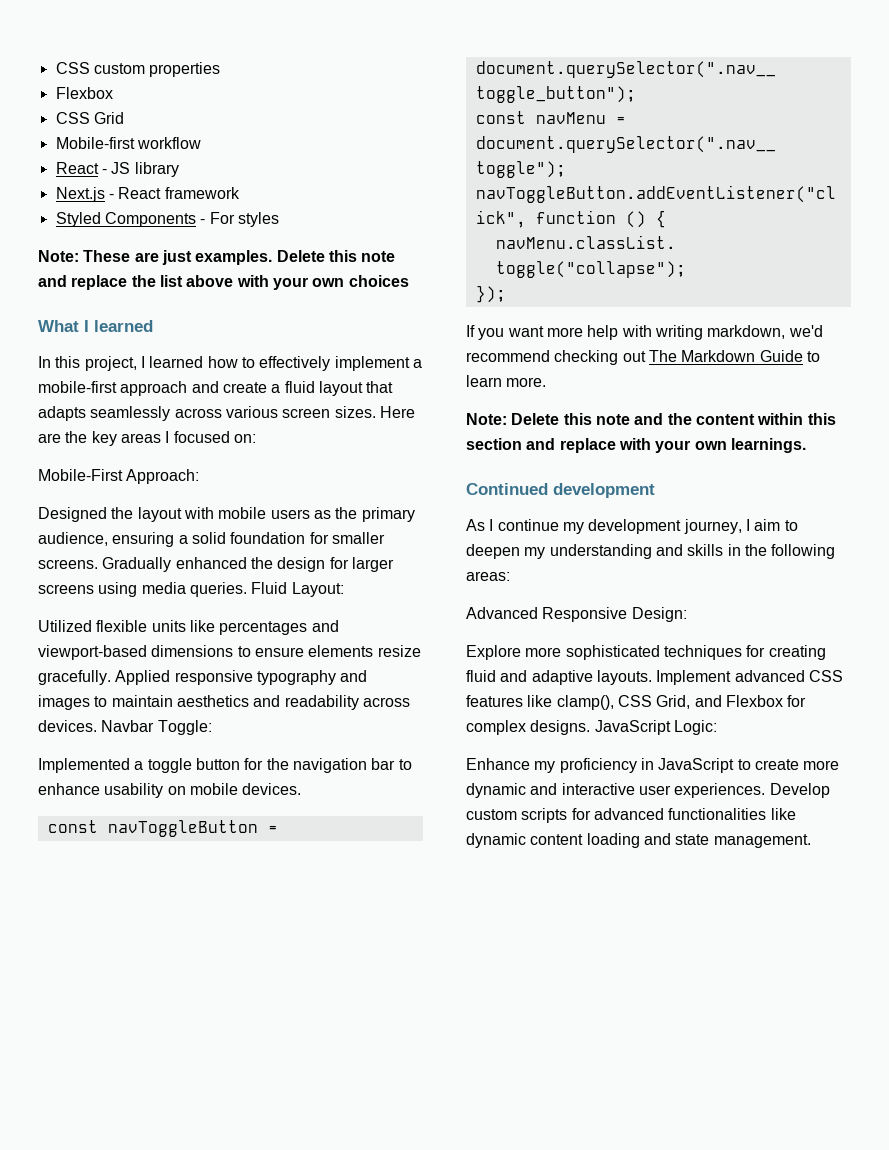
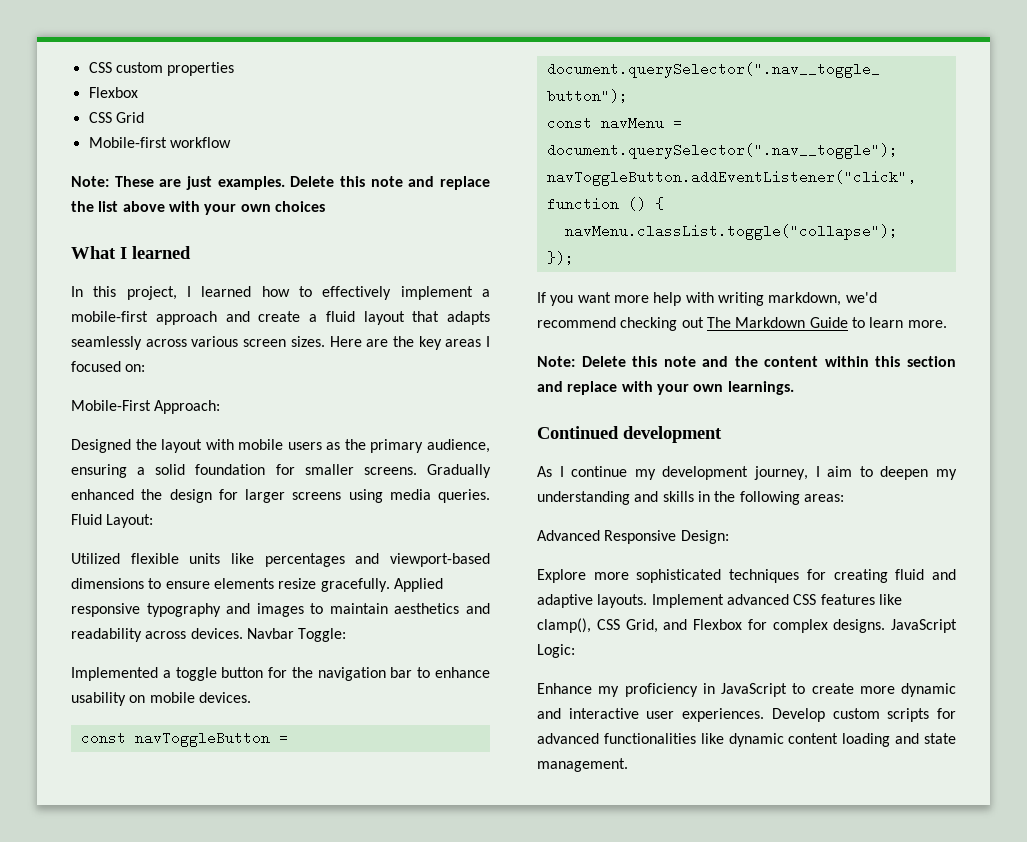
- React - JS library
- Next.js - React framework
- Styled Components - For styles

